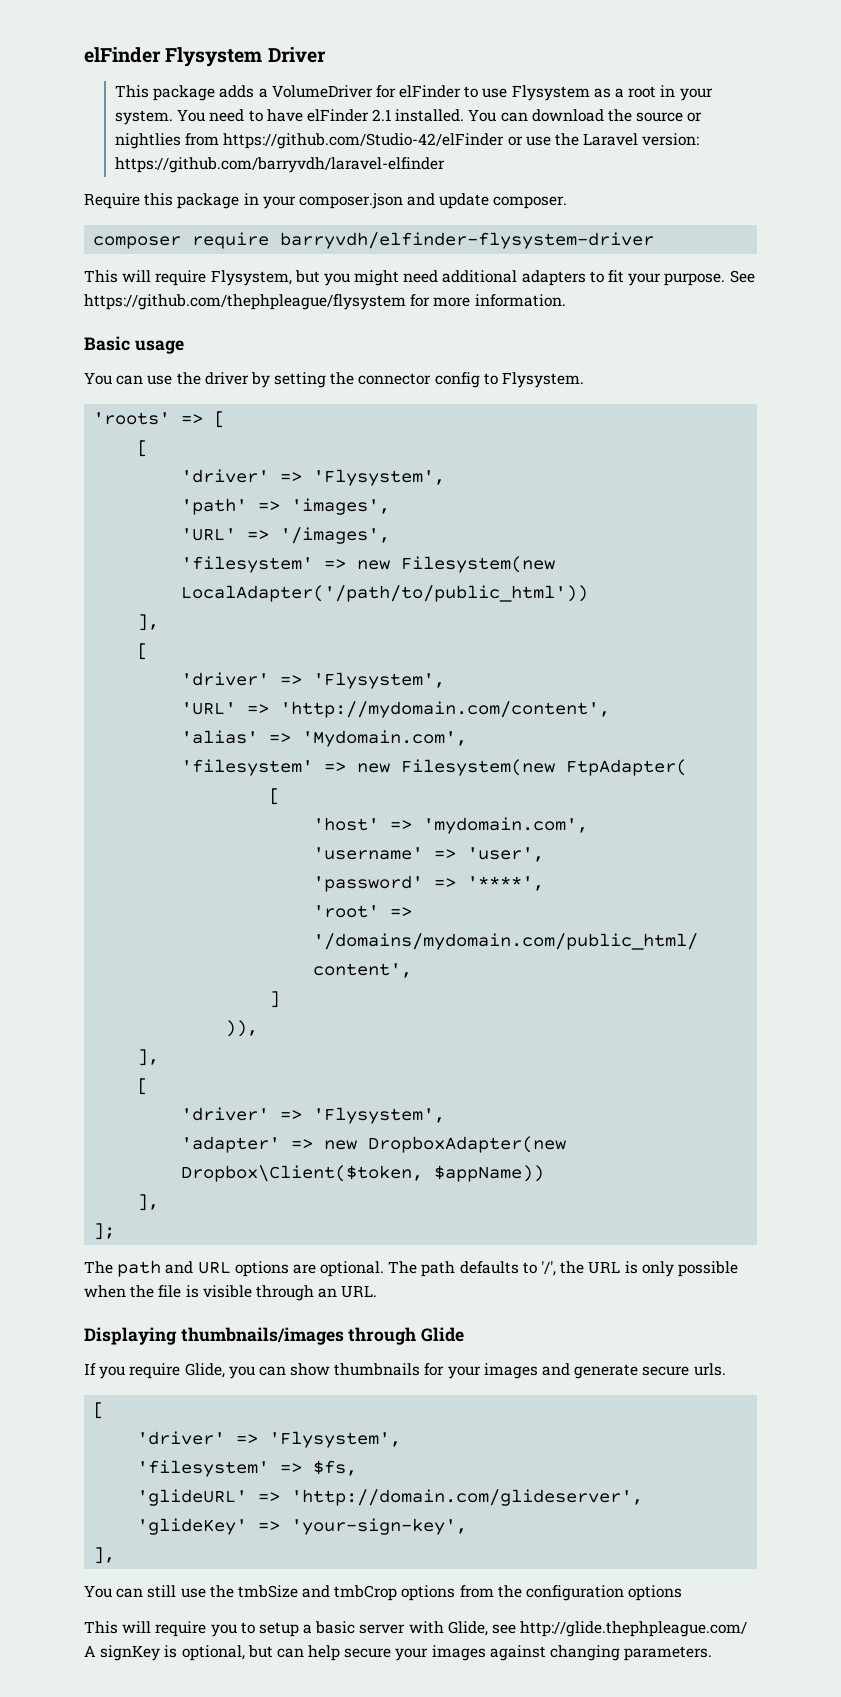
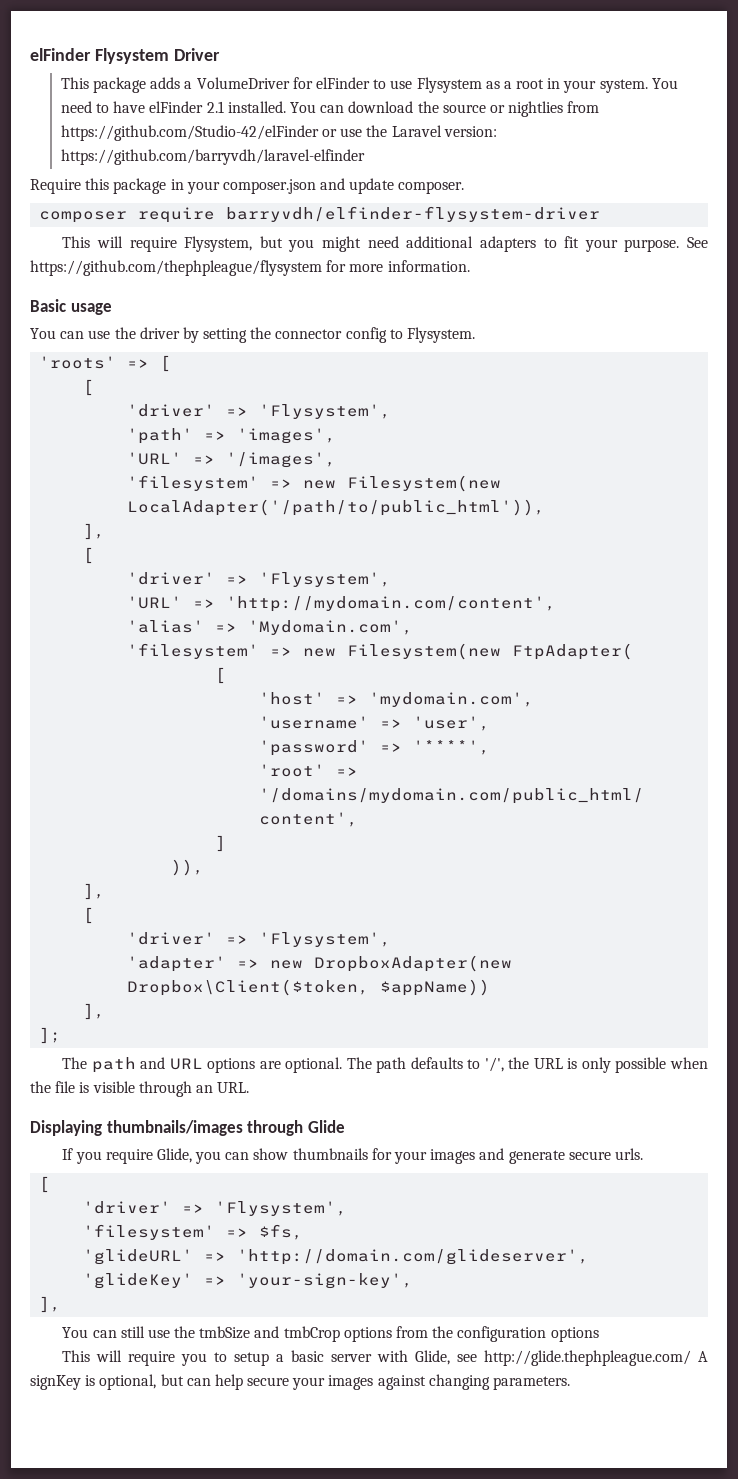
- 'filesystem' => new Filesystem(new LocalAdapter('/path/to/public_html'))
+ 'filesystem' => new Filesystem(new LocalAdapter('/path/to/public_html')),

